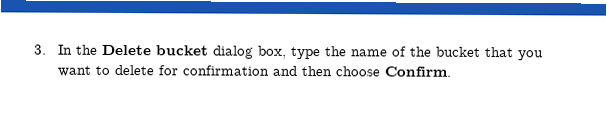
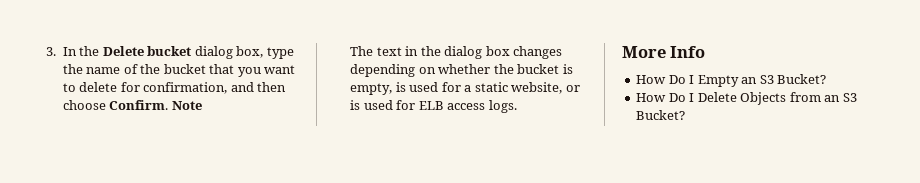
- 3. In the Delete bucket dialog box, type the name of the bucket that you want to delete for confirmation and then choose Confirm.
+ 3. In the Delete bucket dialog box, type the name of the bucket that you want to delete for confirmation, and then choose Confirm.
+ Note
+ The text in the dialog box changes depending on whether the bucket is empty, is used for a static website, or is used for ELB access logs.
+ More Info
+ How Do I Empty an S3 Bucket?
+ How Do I Delete Objects from an S3 Bucket?

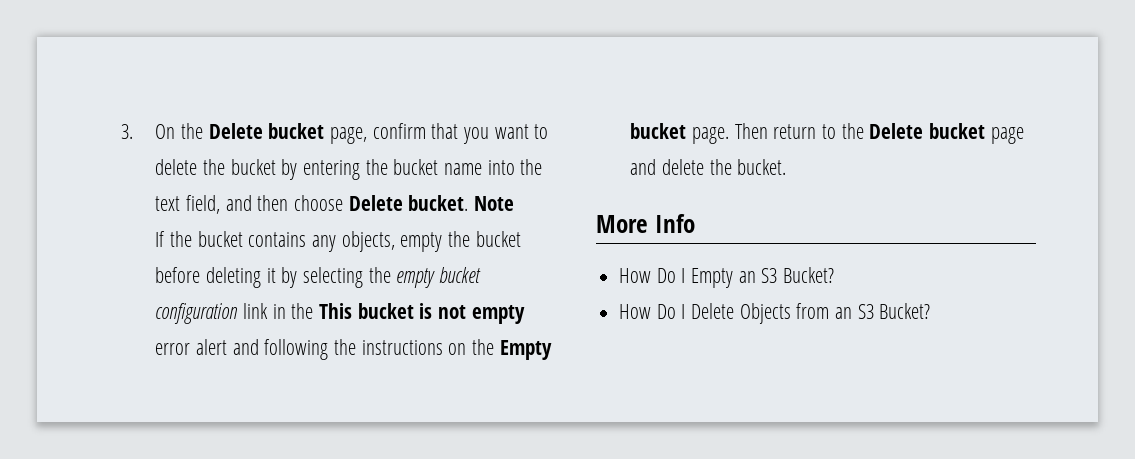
- 3. In the Delete bucket dialog box, type the name of the bucket that you want to delete for confirmation, and then choose Confirm.
+ 3. On the Delete bucket page, confirm that you want to delete the bucket by entering the bucket name into the text field, and then choose Delete bucket.
- The text in the dialog box changes depending on whether the bucket is empty, is used for a static website, or is used for ELB access logs.
+ If the bucket contains any objects, empty the bucket before deleting it by selecting the empty bucket configuration link in the This bucket is not empty error alert and following the instructions on the Empty bucket page. Then return to the Delete bucket page and delete the bucket.

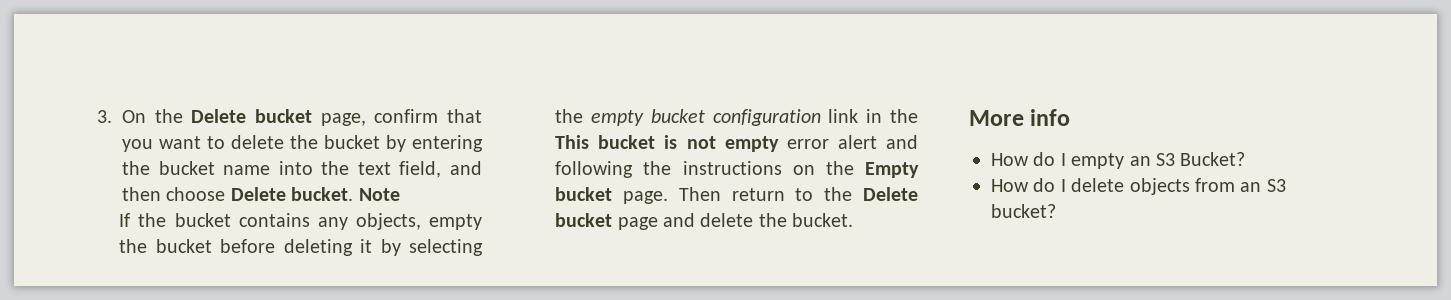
- More Info
- How Do I Empty an S3 Bucket?
+ More info
+ How do I empty an S3 Bucket?
- How Do I Delete Objects from an S3 Bucket?
+ How do I delete objects from an S3 bucket?

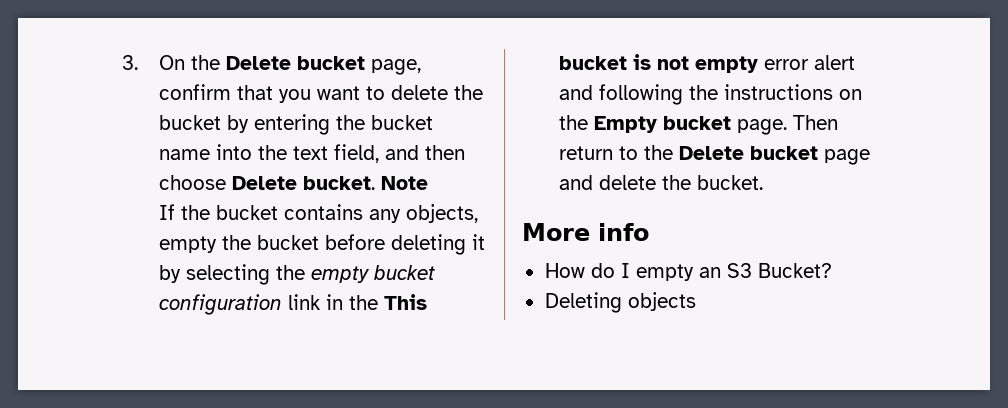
- How do I delete objects from an S3 bucket?
+ Deleting objects

